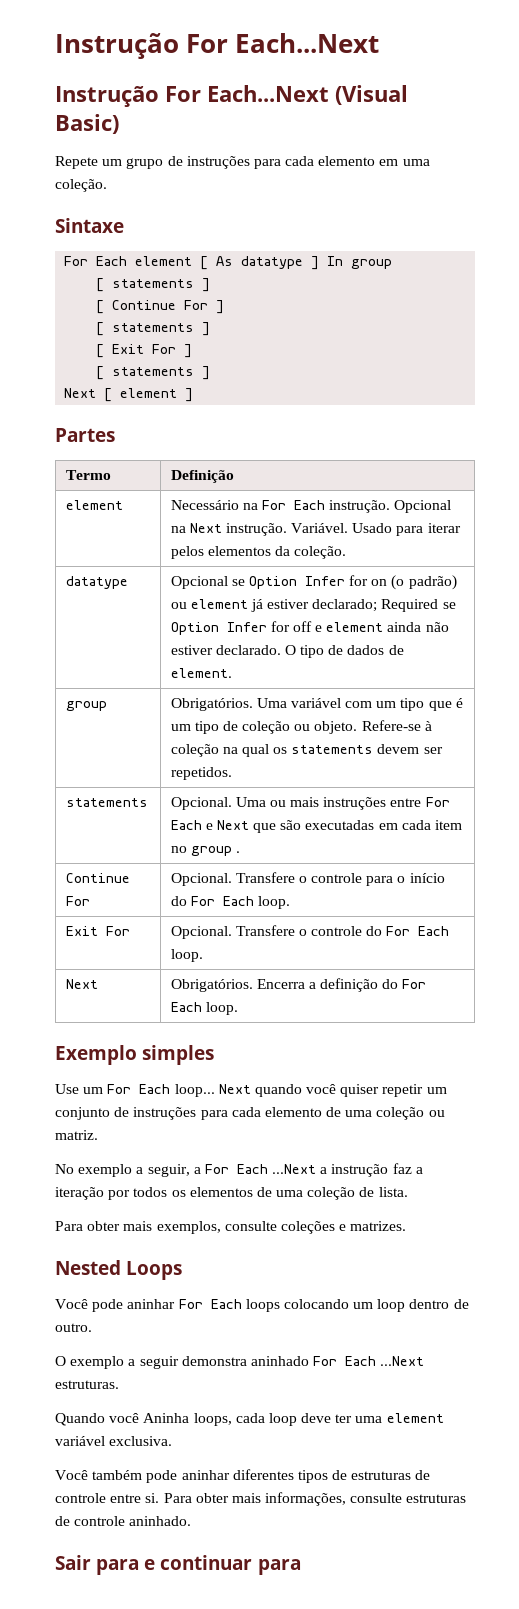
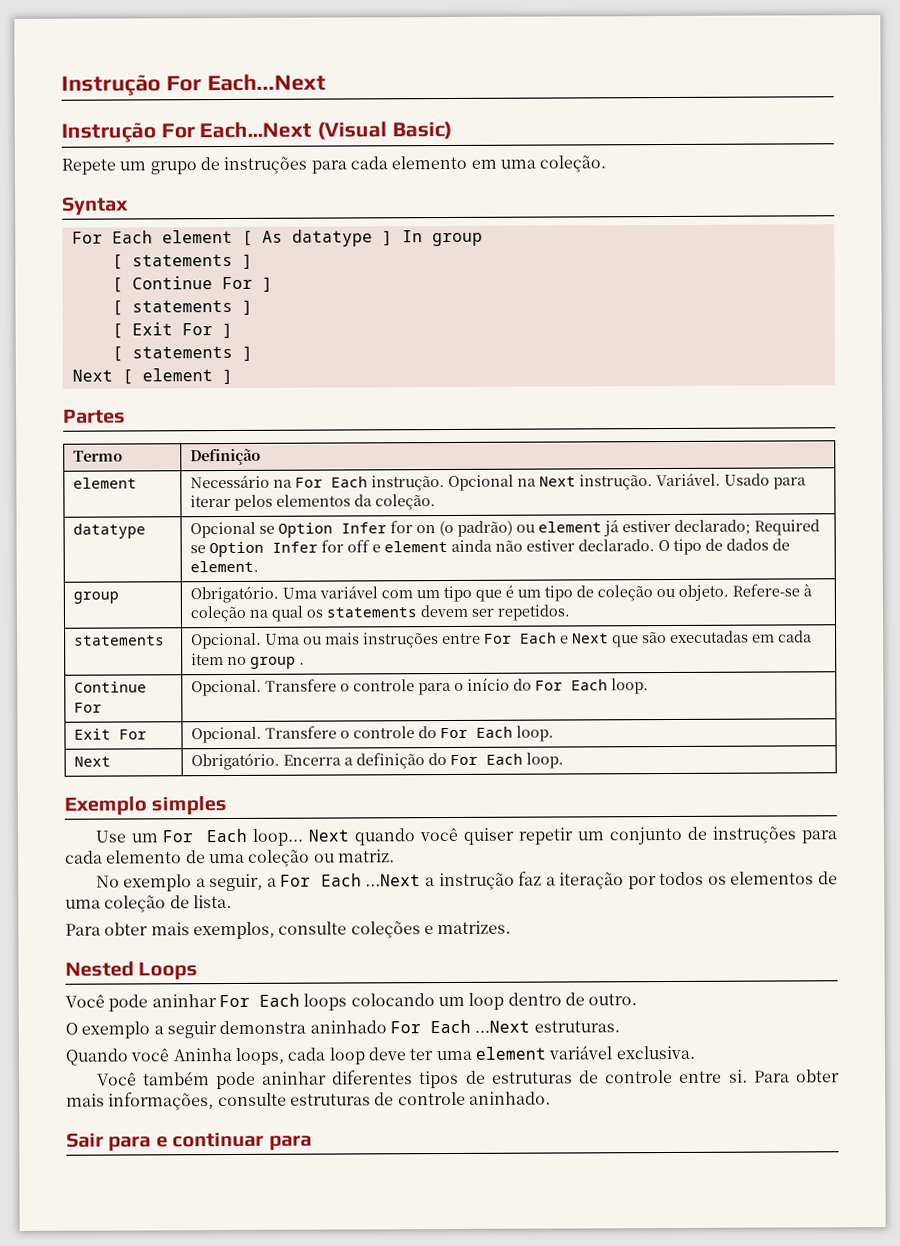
- Sintaxe
+ Syntax
- group | Obrigatórios. Uma variável com um tipo que é um tipo de coleção ou objeto. Refere-se à coleção na qual os statements devem ser repetidos.
+ group | Obrigatório. Uma variável com um tipo que é um tipo de coleção ou objeto. Refere-se à coleção na qual os statements devem ser repetidos.
- Next | Obrigatórios. Encerra a definição do For Each loop.
+ Next | Obrigatório. Encerra a definição do For Each loop.

